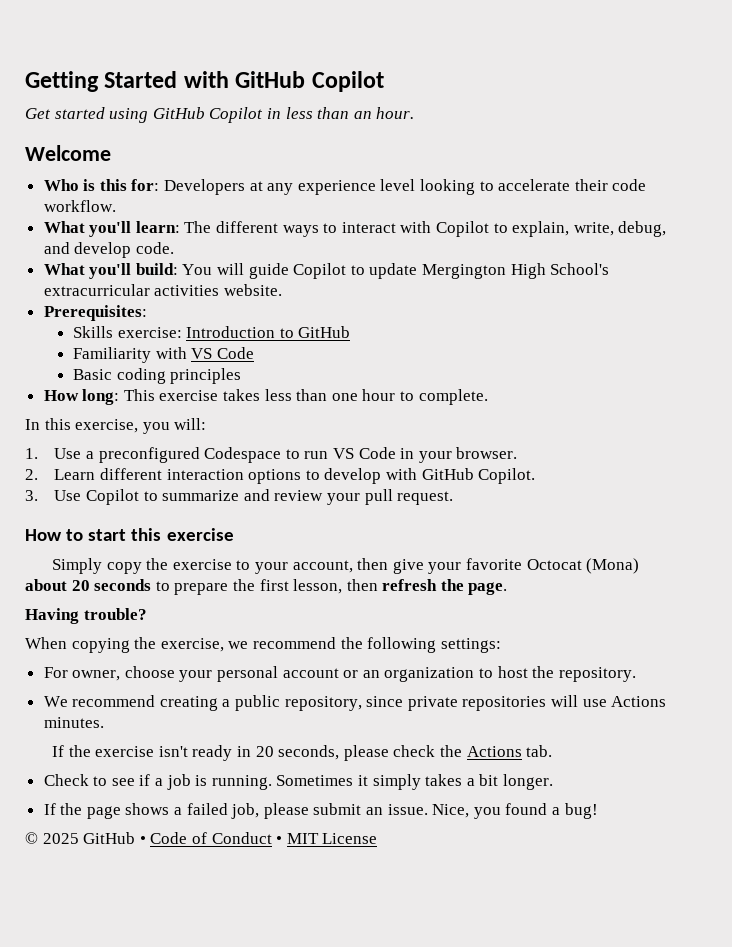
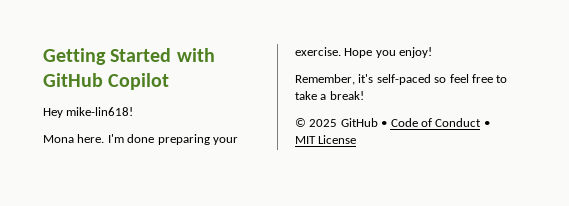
- Get started using GitHub Copilot in less than an hour.
- Welcome
- Who is this for: Developers at any experience level looking to accelerate their code workflow.
- What you'll learn: The different ways to interact with Copilot to explain, write, debug, and develop code.
- What you'll build: You will guide Copilot to update Mergington High School's extracurricular activities website.
- Prerequisites:
- Skills exercise: Introduction to GitHub
- Familiarity with VS Code
- Basic coding principles
- How long: This exercise takes less than one hour to complete.
- In this exercise, you will:
- 1. Use a preconfigured Codespace to run VS Code in your browser.
- 2. Learn different interaction options to develop with GitHub Copilot.
- 3. Use Copilot to summarize and review your pull request.
- How to start this exercise
- Simply copy the exercise to your account, then give your favorite Octocat (Mona) about 20 seconds to prepare the first lesson, then refresh the page.
- Having trouble?
- When copying the exercise, we recommend the following settings:
- For owner, choose your personal account or an organization to host the repository.
- We recommend creating a public repository, since private repositories will use Actions minutes.
- If the exercise isn't ready in 20 seconds, please check the Actions tab.
- Check to see if a job is running. Sometimes it simply takes a bit longer.
- If the page shows a failed job, please submit an issue. Nice, you found a bug!
+ Hey mike-lin618!
+ Mona here. I'm done preparing your exercise. Hope you enjoy!
+ Remember, it's self-paced so feel free to take a break!

